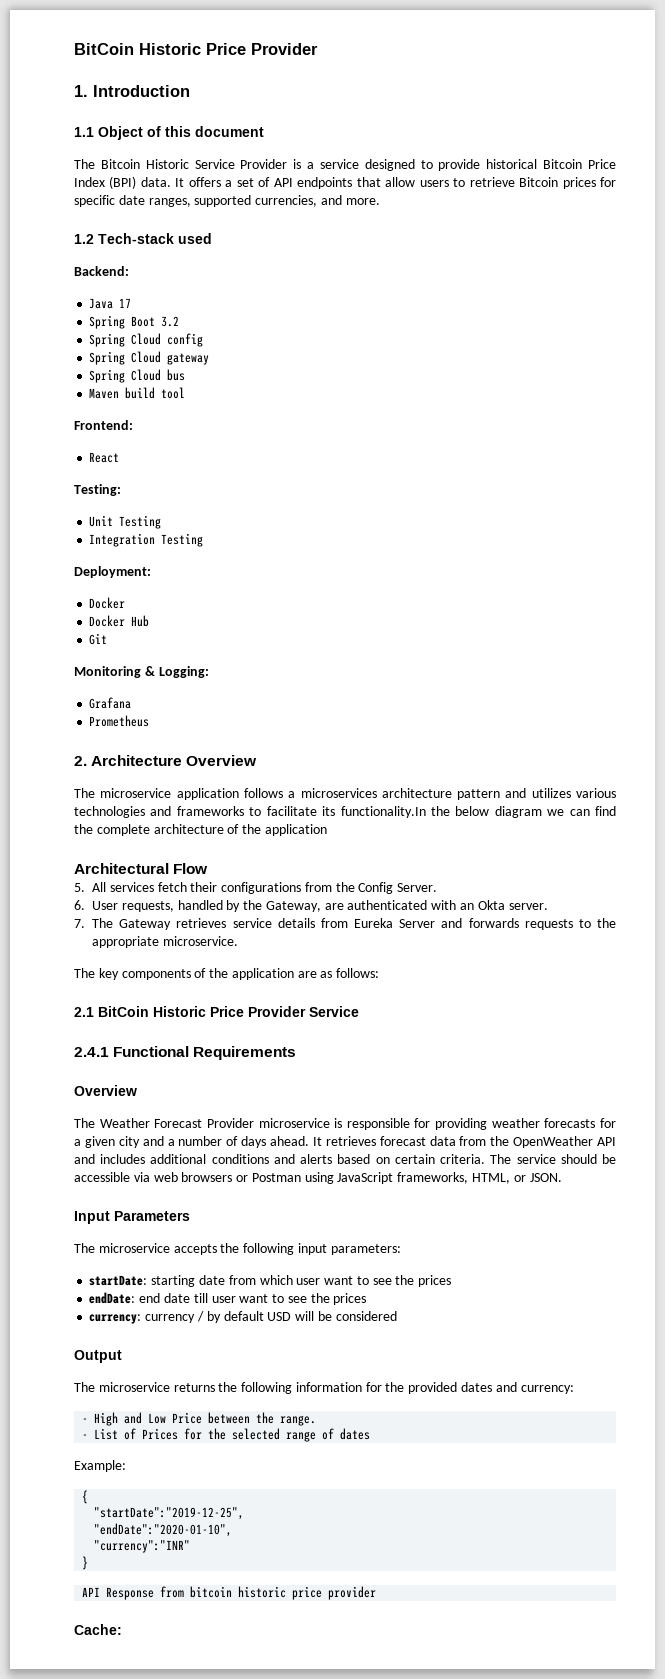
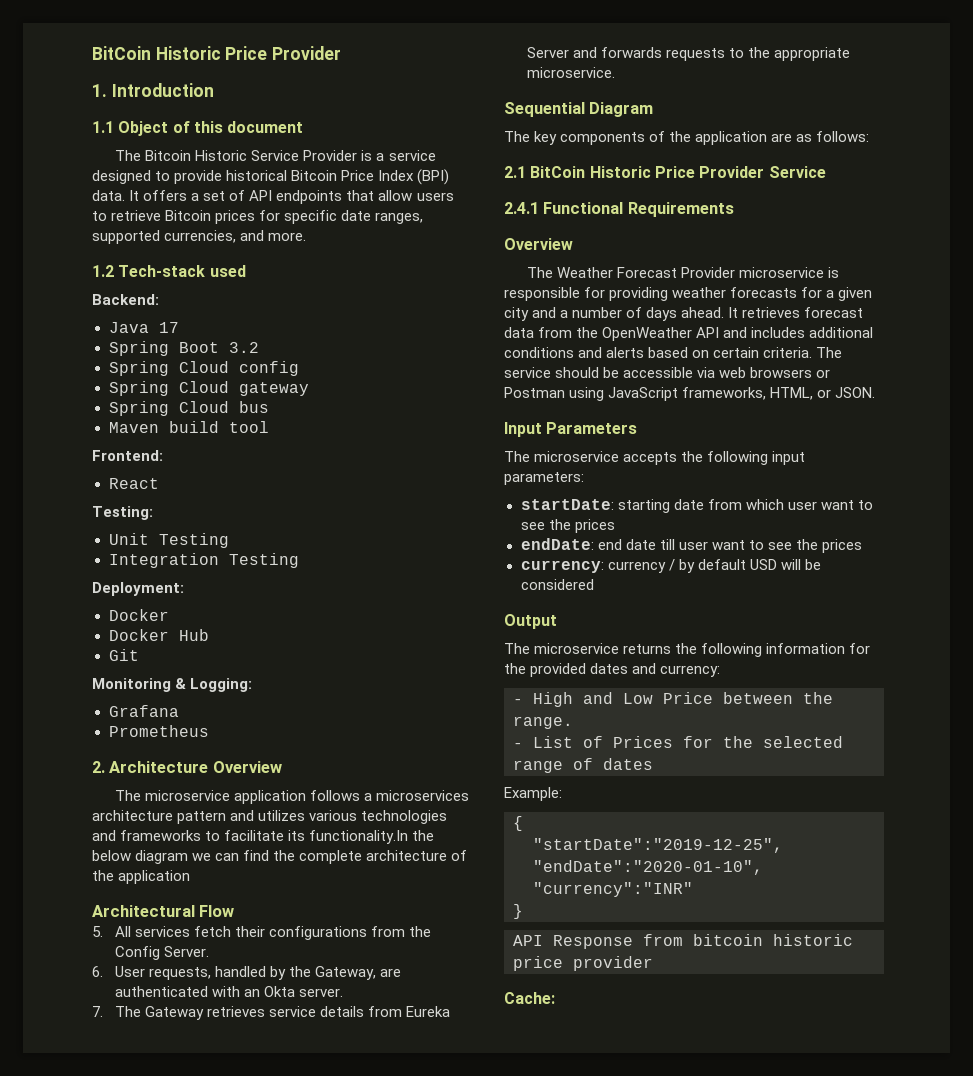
+ Sequential Diagram

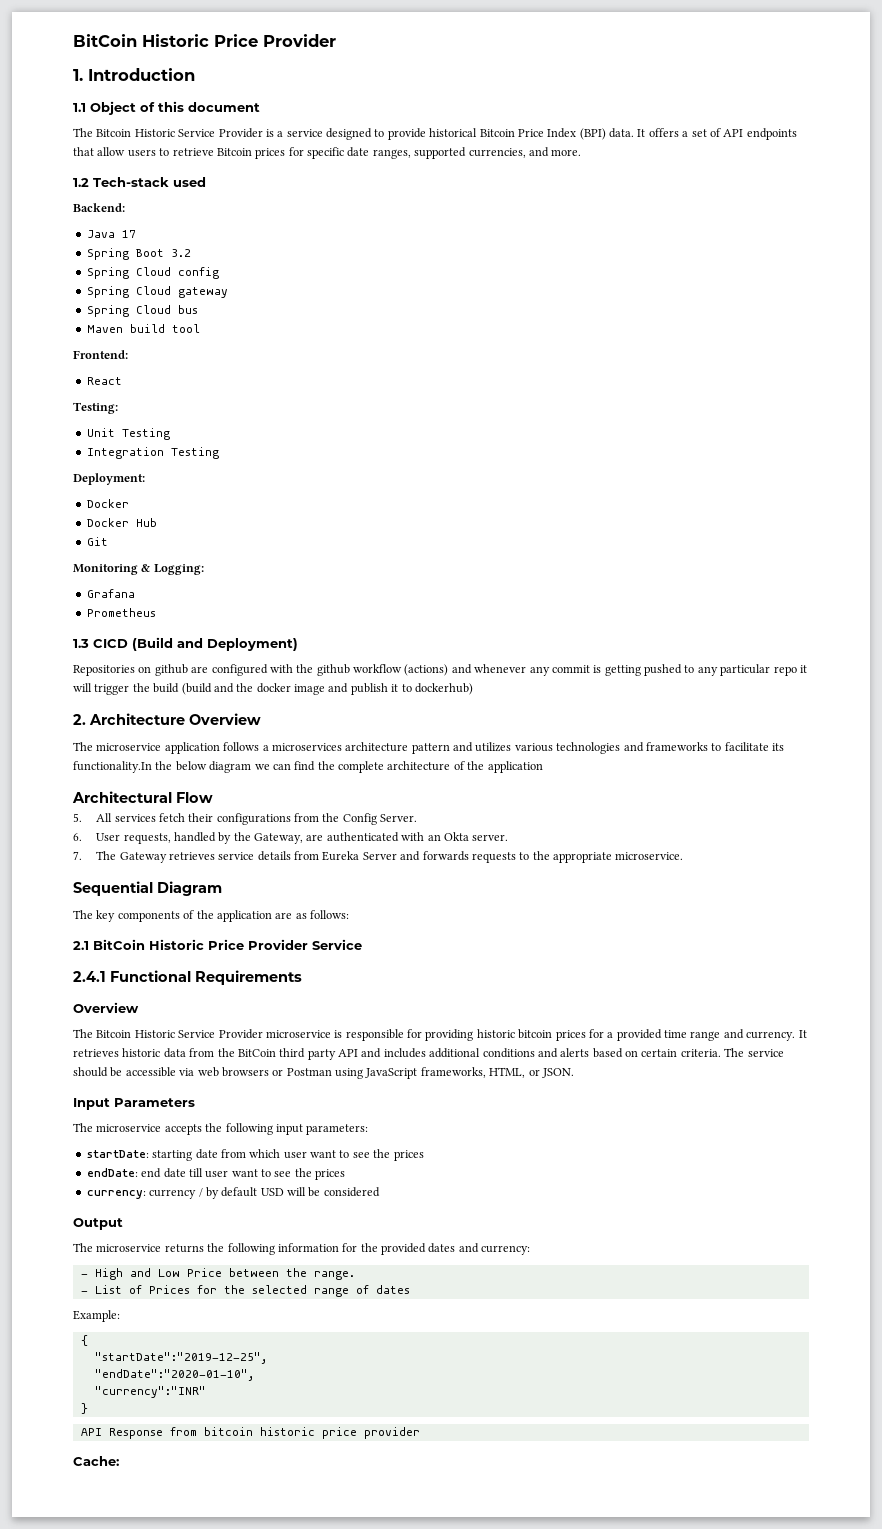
+ 1.3 CICD (Build and Deployment)
+ Repositories on github are configured with the github workflow (actions) and whenever any commit is getting pushed to any particular repo it will trigger the build (build and the docker image and publish it to dockerhub)
- The Weather Forecast Provider microservice is responsible for providing weather forecasts for a given city and a number of days ahead.
+ The Bitcoin Historic Service Provider microservice is responsible for providing historic bitcoin prices for a provided time range and currency.
- It retrieves forecast data from the OpenWeather API and includes additional conditions and alerts based on certain criteria.
+ It retrieves historic data from the BitCoin third party API and includes additional conditions and alerts based on certain criteria.

